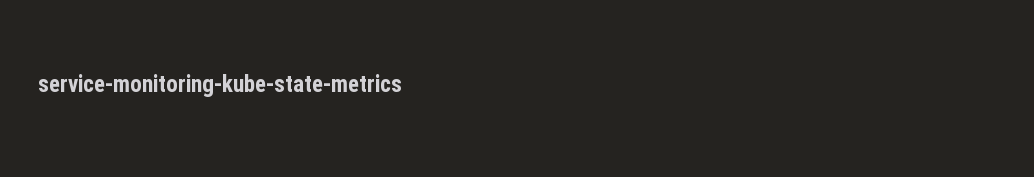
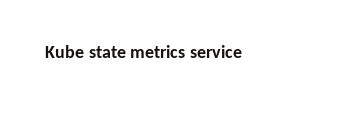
- service-monitoring-kube-state-metrics
+ Kube state metrics service

